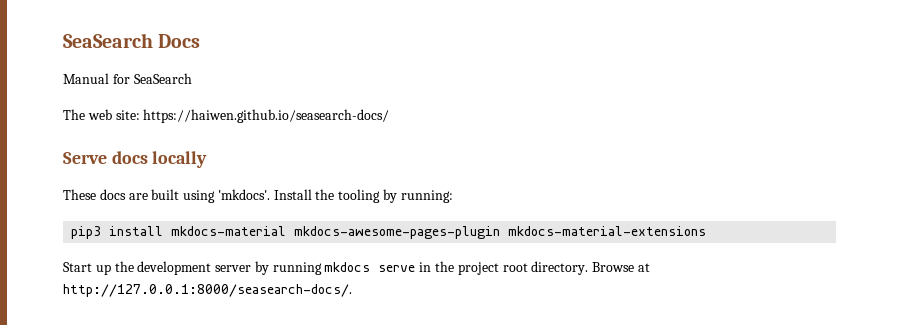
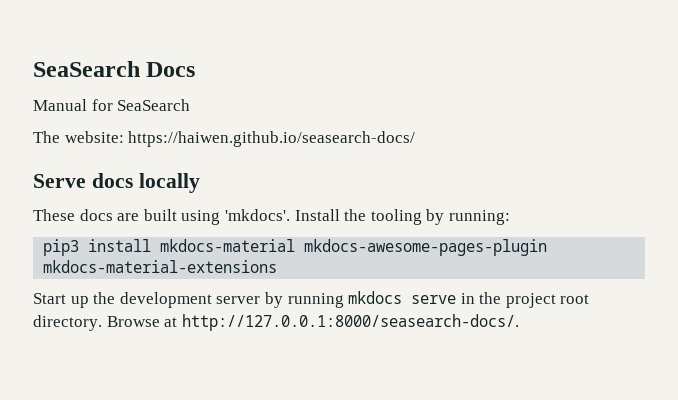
- The web site: https://haiwen.github.io/seasearch-docs/
+ The website: https://haiwen.github.io/seasearch-docs/

